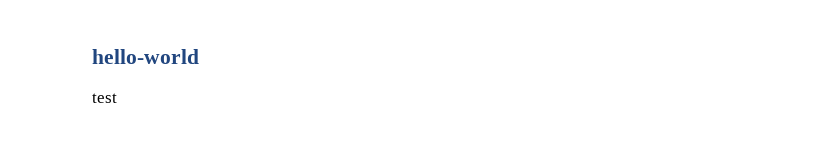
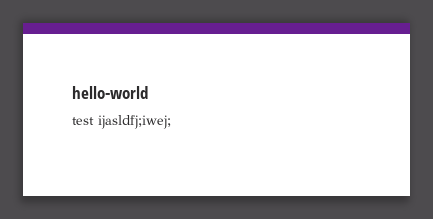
- test
+ test ijasldfj;iwej;

